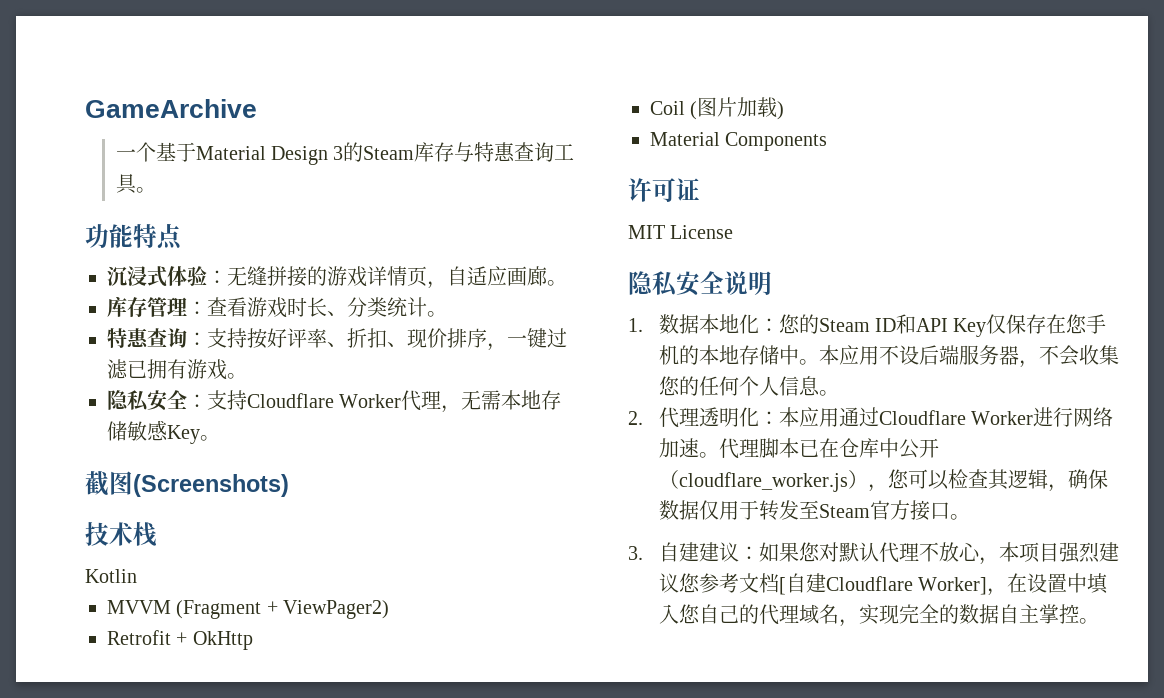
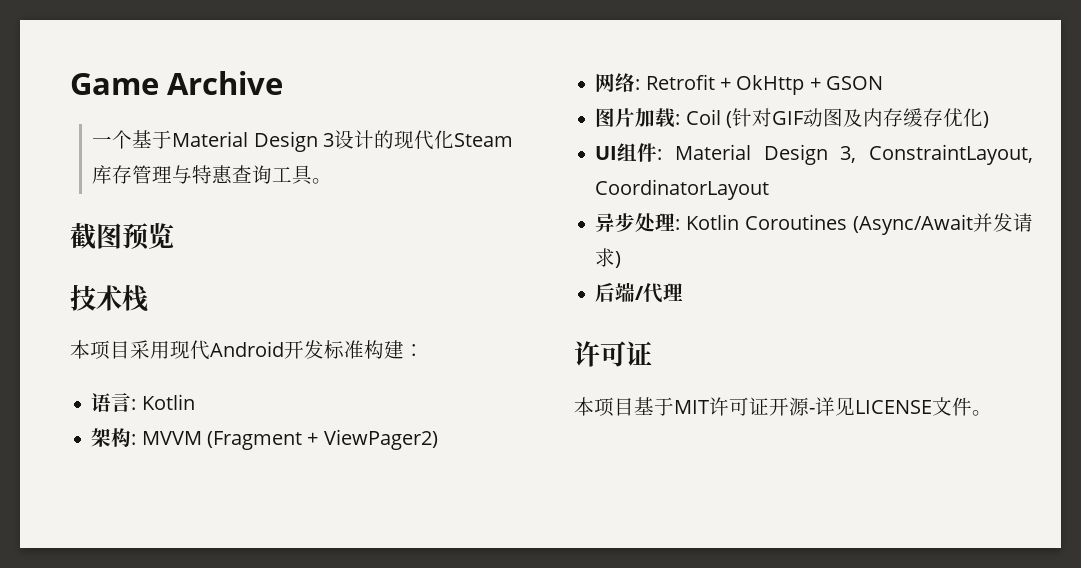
- GameArchive
+ Game Archive
- 一个基于Material Design 3的Steam库存与特惠查询工具。
+ 一个基于Material Design 3设计的现代化Steam库存管理与特惠查询工具。
- 功能特点
- 沉浸式体验：无缝拼接的游戏详情页，自适应画廊。
- 库存管理：查看游戏时长、分类统计。
- 特惠查询：支持按好评率、折扣、现价排序，一键过滤已拥有游戏。
- 隐私安全：支持Cloudflare Worker代理，无需本地存储敏感Key。
- 截图(Screenshots)
+ 截图预览
- Kotlin
+ 本项目采用现代Android开发标准构建：
+ 语言: Kotlin
- MVVM (Fragment + ViewPager2)
+ 架构: MVVM (Fragment + ViewPager2)
- Retrofit + OkHttp
- Coil (图片加载)
- Material Components
+ 网络: Retrofit + OkHttp + GSON
+ 图片加载: Coil (针对GIF动图及内存缓存优化)
+ UI组件: Material Design 3, ConstraintLayout, CoordinatorLayout
+ 异步处理: Kotlin Coroutines (Async/Await并发请求)
+ 后端/代理
  许可证
- MIT License
- 隐私安全说明
- 1.数据本地化：您的Steam ID和API Key仅保存在您手机的本地存储中。本应用不设后端服务器，不会收集您的任何个人信息。
- 2.代理透明化：本应用通过Cloudflare Worker进行网络加速。代理脚本已在仓库中公开（cloudflare_worker.js），您可以检查其逻辑，确保数据仅用于转发至Steam官方接口。
- 3.自建建议：如果您对默认代理不放心，本项目强烈建议您参考文档[自建Cloudflare Worker]，在设置中填入您自己的代理域名，实现完全的数据自主掌控。
+ 本项目基于MIT许可证开源-详见LICENSE文件。

